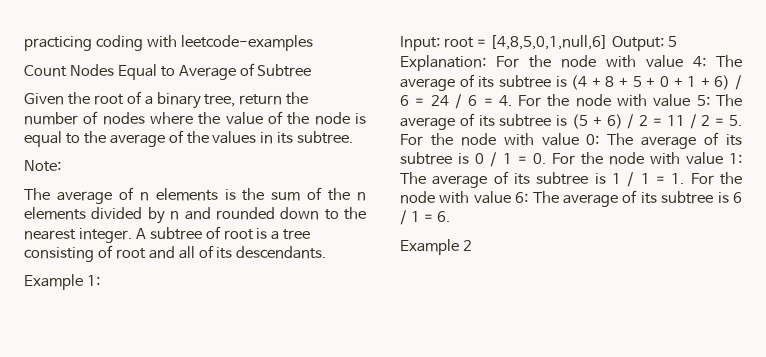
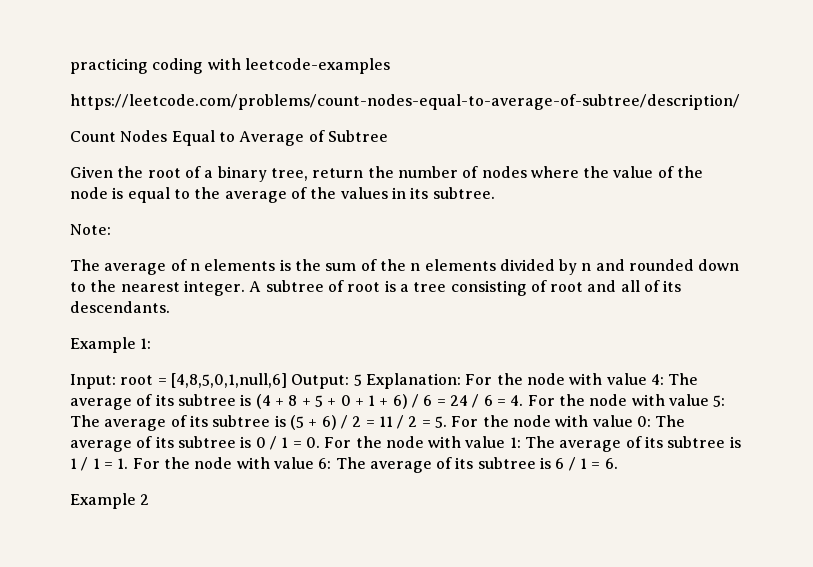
+ https://leetcode.com/problems/count-nodes-equal-to-average-of-subtree/description/

